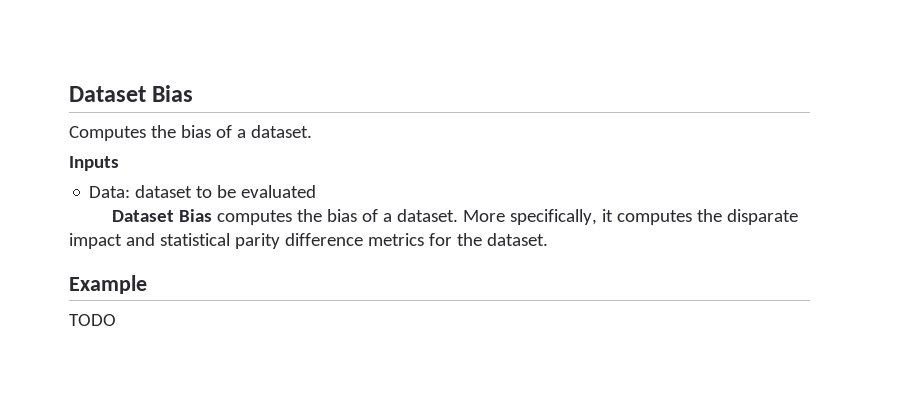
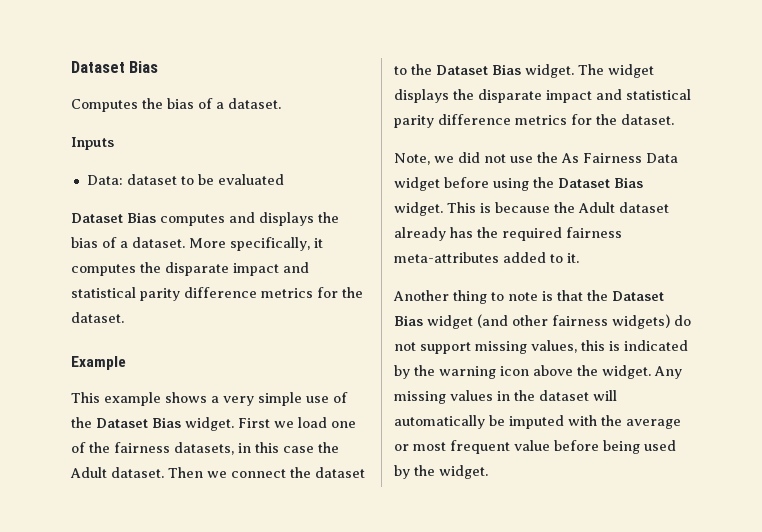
- Dataset Bias computes the bias of a dataset.
+ Dataset Bias computes and displays the bias of a dataset.
- TODO
+ This example shows a very simple use of the Dataset Bias widget. First we load one of the fairness datasets, in this case the Adult dataset. Then we connect the dataset to the Dataset Bias widget. The widget displays the disparate impact and statistical parity difference metrics for the dataset.
+ Note, we did not use the As Fairness Data widget before using the Dataset Bias widget. This is because the Adult dataset already has the required fairness meta-attributes added to it.
+ Another thing to note is that the Dataset Bias widget (and other fairness widgets) do not support missing values, this is indicated by the warning icon above the widget. Any missing values in the dataset will automatically be imputed with the average or most frequent value before being used by the widget.

